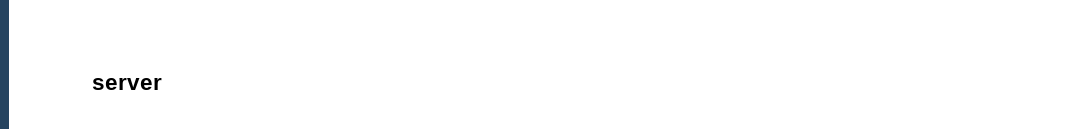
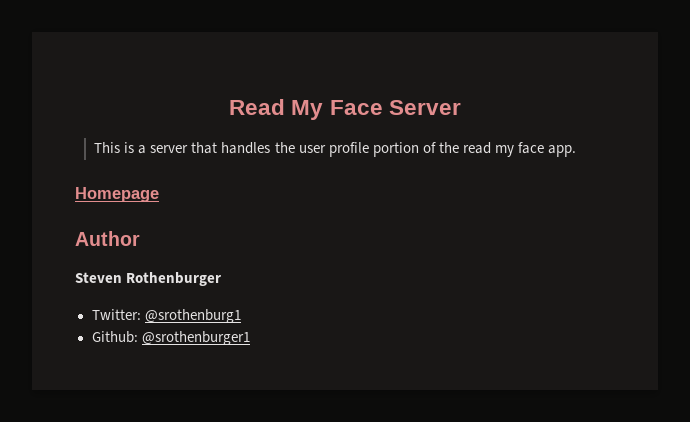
- server
+ Read My Face Server
+ This is a server that handles the user profile portion of the read my face app.
+ Homepage
+ Author
+ Steven Rothenburger
+ Twitter: @srothenburg1
+ Github: @srothenburger1

